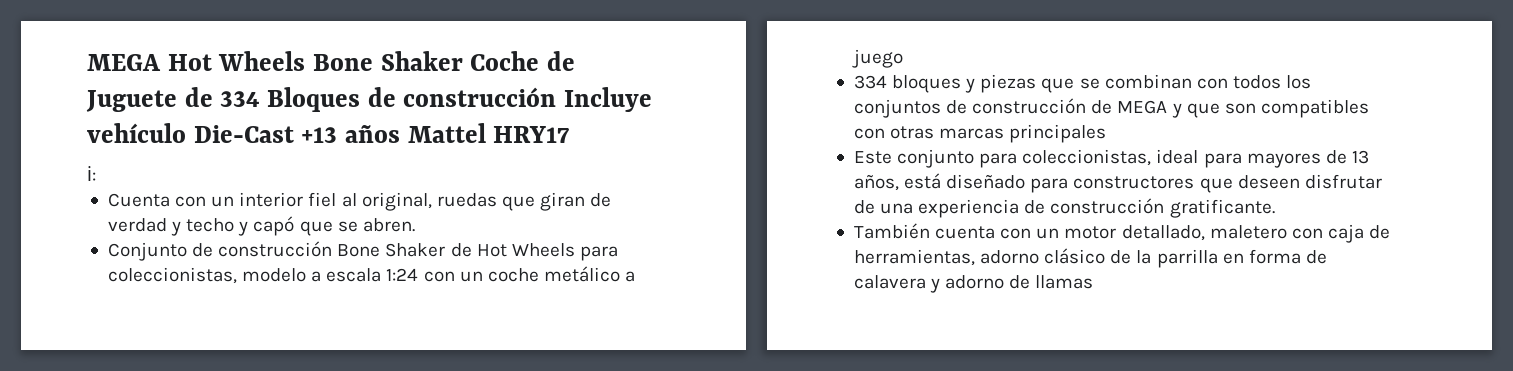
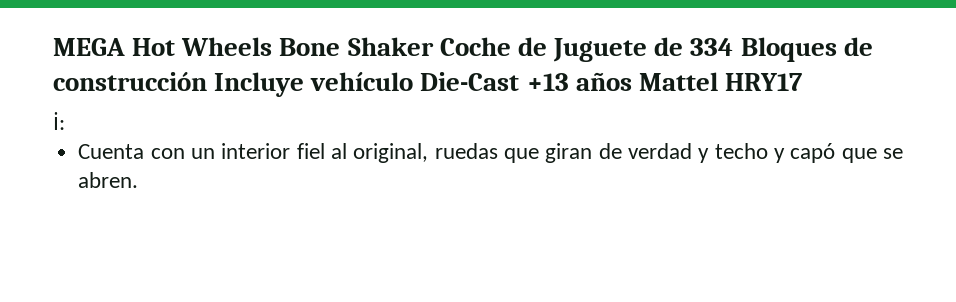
- Conjunto de construcción Bone Shaker de Hot Wheels para coleccionistas, modelo a escala 1:24 con un coche metálico a juego
- 334 bloques y piezas que se combinan con todos los conjuntos de construcción de MEGA y que son compatibles con otras marcas principales
- Este conjunto para coleccionistas, ideal para mayores de 13 años, está diseñado para constructores que deseen disfrutar de una experiencia de construcción gratificante.
- También cuenta con un motor detallado, maletero con caja de herramientas, adorno clásico de la parrilla en forma de calavera y adorno de llamas

